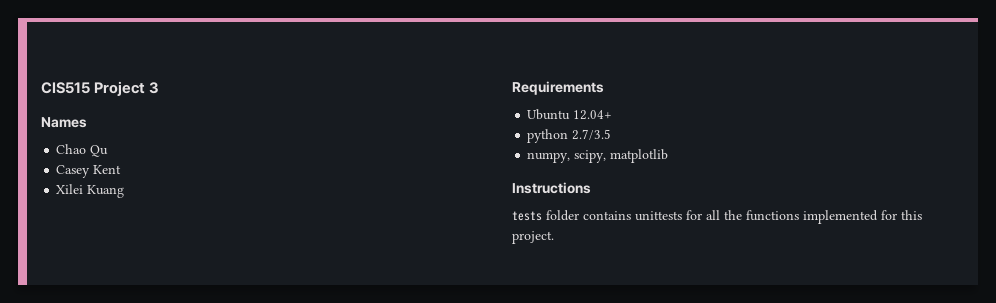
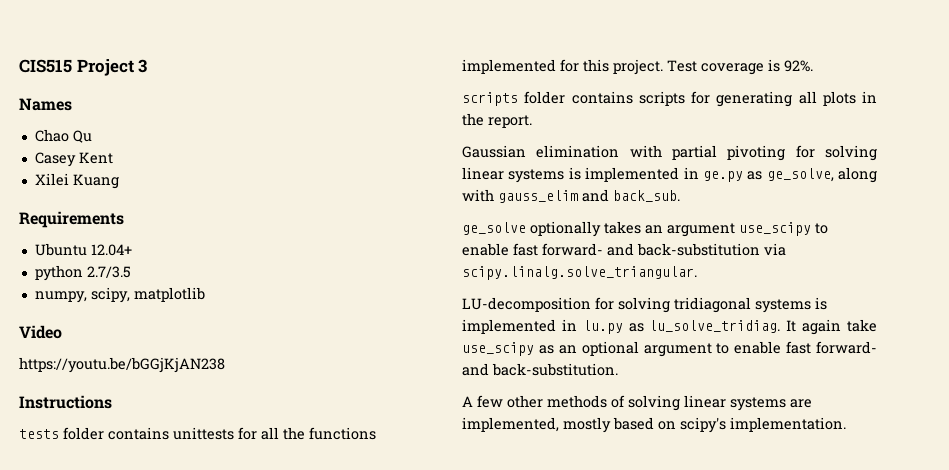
+ Video
+ https://youtu.be/bGGjKjAN238
+ Test coverage is 92%.
+ scripts folder contains scripts for generating all plots in the report.
+ Gaussian elimination with partial pivoting for solving linear systems is implemented in ge.py as ge_solve, along with gauss_elim and back_sub.
+ ge_solve optionally takes an argument use_scipy to enable fast forward- and back-substitution via scipy.linalg.solve_triangular.
+ LU-decomposition for solving tridiagonal systems is implemented in lu.py as lu_solve_tridiag. It again take use_scipy as an optional argument to enable fast forward- and back-substitution.
+ A few other methods of solving linear systems are implemented, mostly based on scipy's implementation.

